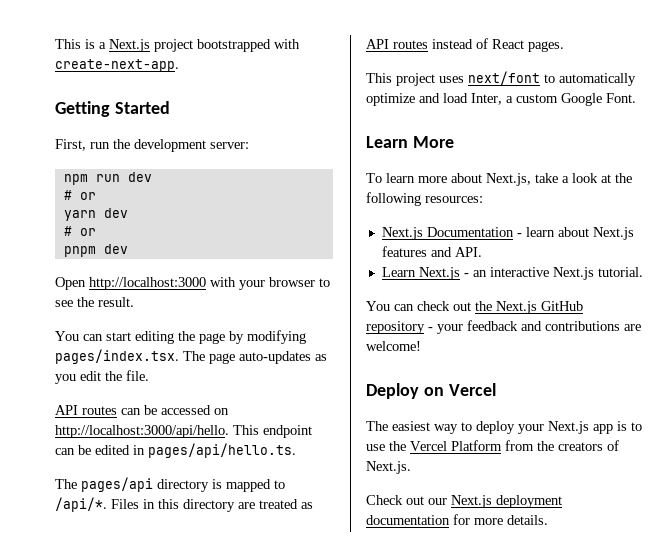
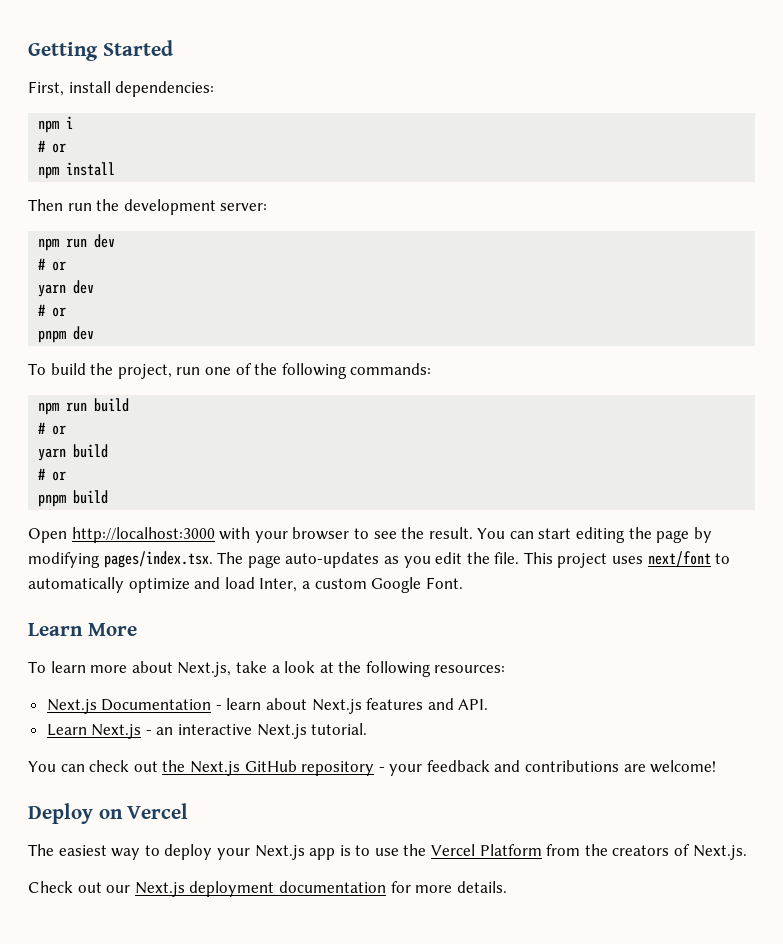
- This is a Next.js project bootstrapped with create-next-app.
  Getting Started
- First, run the development server:
+ First, install dependencies:
+ npm i
+ # or
+ npm install
+ Then run the development server:
+ To build the project, run one of the following commands:
+ npm run build
+ # or
+ yarn build
+ # or
+ pnpm build
- Open http://localhost:3000 with your browser to see the result.
- You can start editing the page by modifying pages/index.tsx. The page auto-updates as you edit the file.
- API routes can be accessed on http://localhost:3000/api/hello. This endpoint can be edited in pages/api/hello.ts.
- The pages/api directory is mapped to /api/*. Files in this directory are treated as API routes instead of React pages.
- This project uses next/font to automatically optimize and load Inter, a custom Google Font.
+ Open http://localhost:3000 with your browser to see the result. You can start editing the page by modifying pages/index.tsx. The page auto-updates as you edit the file. This project uses next/font to automatically optimize and load Inter, a custom Google Font.

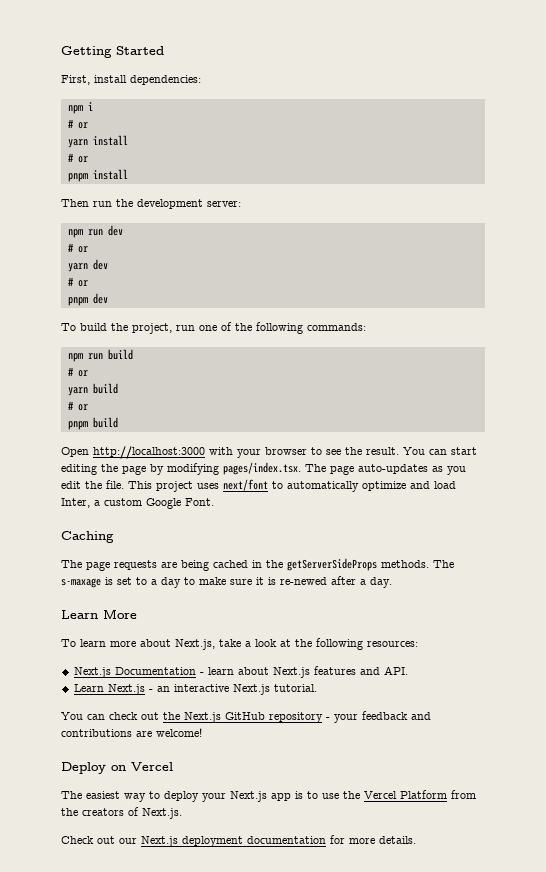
- npm install
+ yarn install
+ # or
+ pnpm install
+ Caching
+ The page requests are being cached in the getServerSideProps methods. The s-maxage is set to a day to make sure it is re-newed after a day.

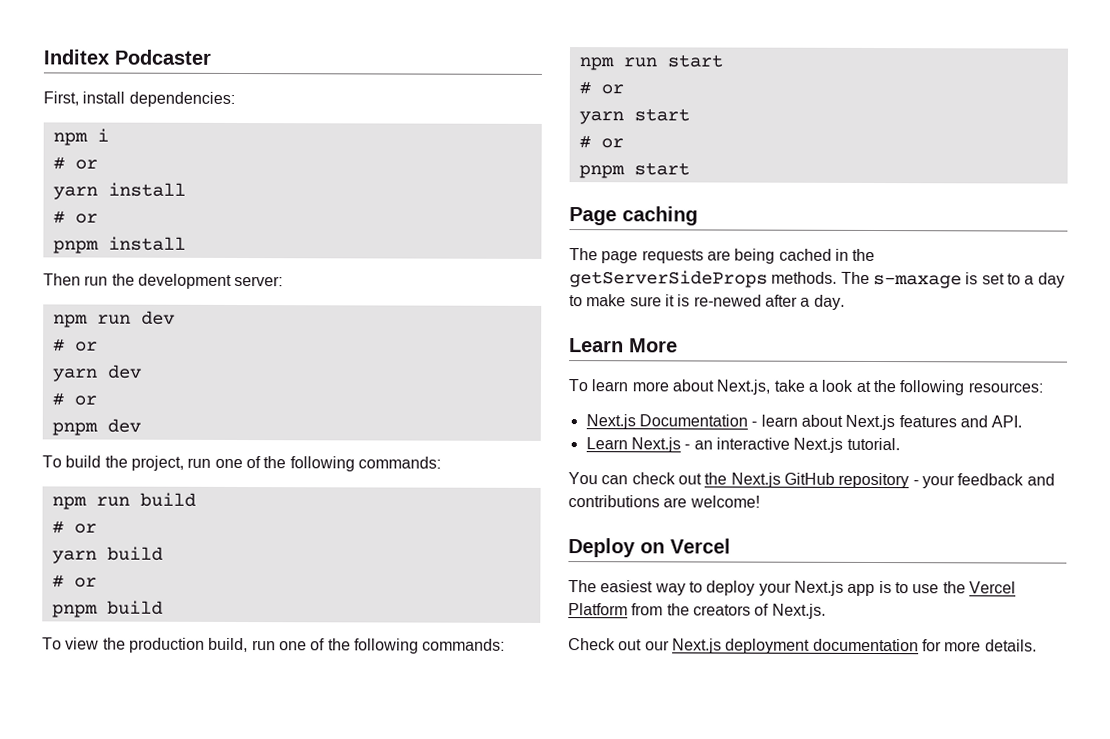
- Getting Started
+ Inditex Podcaster
- Open http://localhost:3000 with your browser to see the result. You can start editing the page by modifying pages/index.tsx. The page auto-updates as you edit the file. This project uses next/font to automatically optimize and load Inter, a custom Google Font.
- Caching
+ To view the production build, run one of the following commands:
+ npm run start
+ # or
+ yarn start
+ # or
+ pnpm start
+ Page caching

